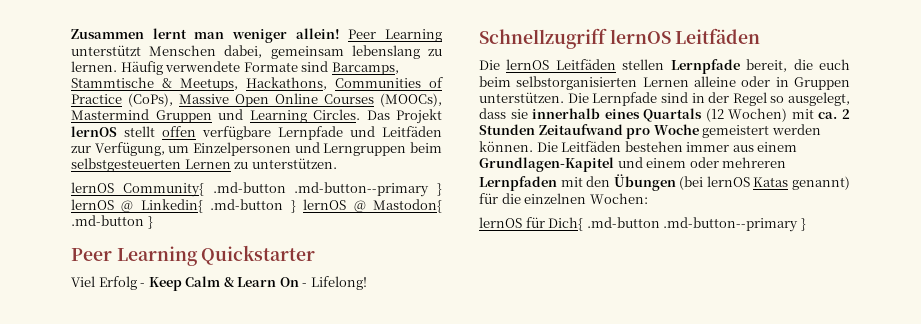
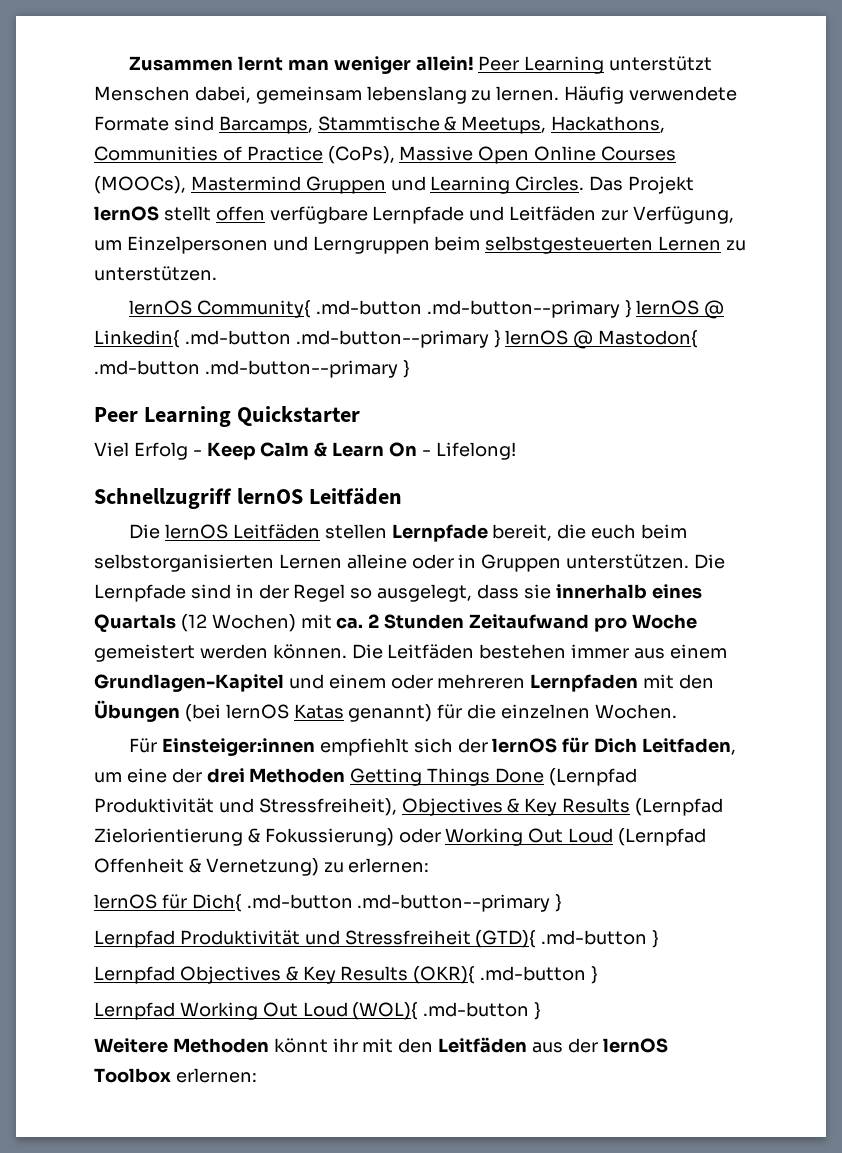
- lernOS Community{ .md-button .md-button--primary } lernOS @ Linkedin{ .md-button } lernOS @ Mastodon{ .md-button }
+ lernOS Community{ .md-button .md-button--primary } lernOS @ Linkedin{ .md-button .md-button--primary } lernOS @ Mastodon{ .md-button .md-button--primary }
- Die Leitfäden bestehen immer aus einem Grundlagen-Kapitel und einem oder mehreren Lernpfaden mit den Übungen (bei lernOS Katas genannt) für die einzelnen Wochen:
+ Die Leitfäden bestehen immer aus einem Grundlagen-Kapitel und einem oder mehreren Lernpfaden mit den Übungen (bei lernOS Katas genannt) für die einzelnen Wochen.
+ Für Einsteiger:innen empfiehlt sich der lernOS für Dich Leitfaden, um eine der drei Methoden Getting Things Done (Lernpfad Produktivität und Stressfreiheit), Objectives & Key Results (Lernpfad Zielorientierung & Fokussierung) oder Working Out Loud (Lernpfad Offenheit & Vernetzung) zu erlernen:
+ Lernpfad Produktivität und Stressfreiheit (GTD){ .md-button }
+ Lernpfad Objectives & Key Results (OKR){ .md-button }
+ Lernpfad Working Out Loud (WOL){ .md-button }
+ Weitere Methoden könnt ihr mit den Leitfäden aus der lernOS Toolbox erlernen:

